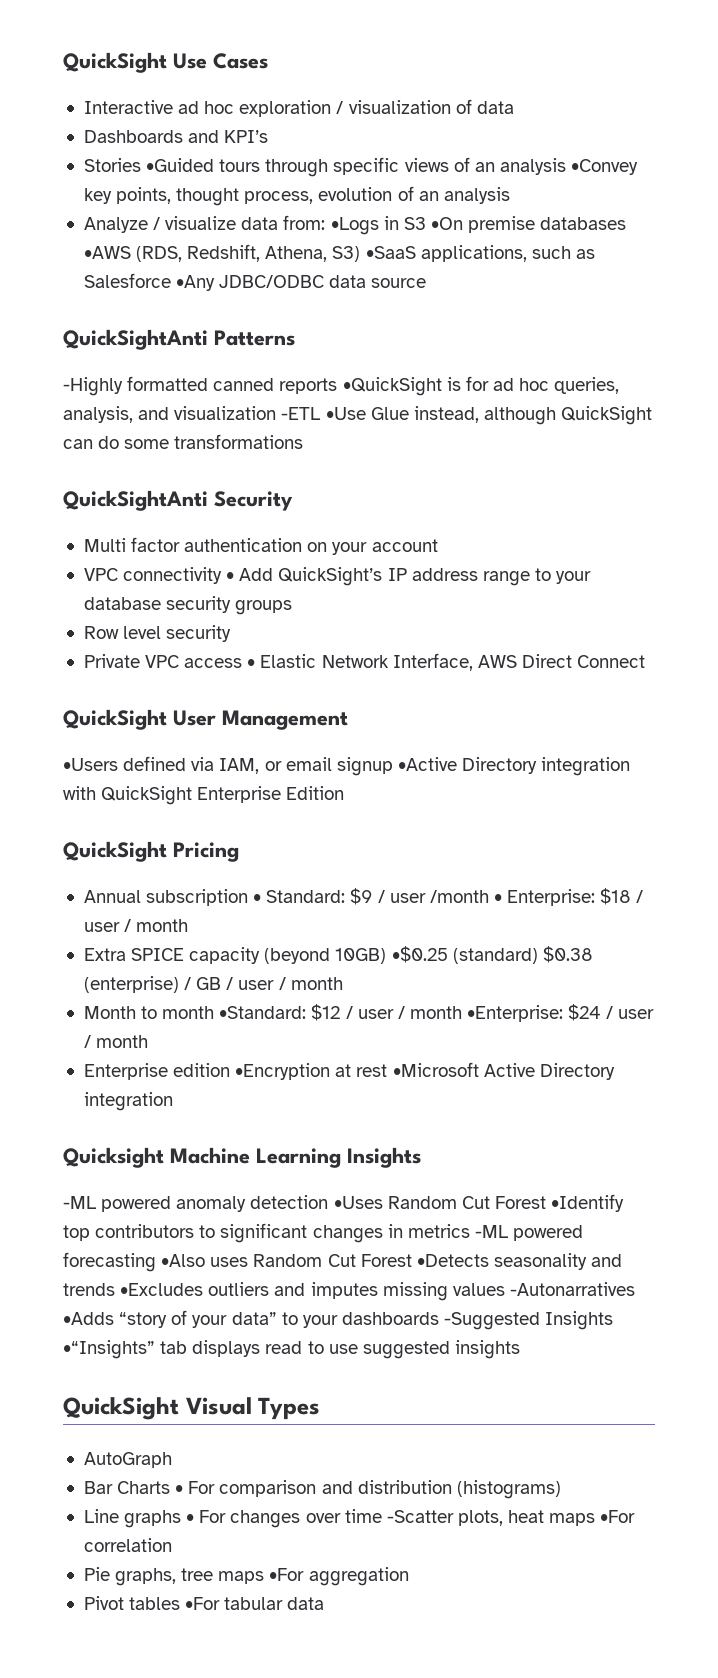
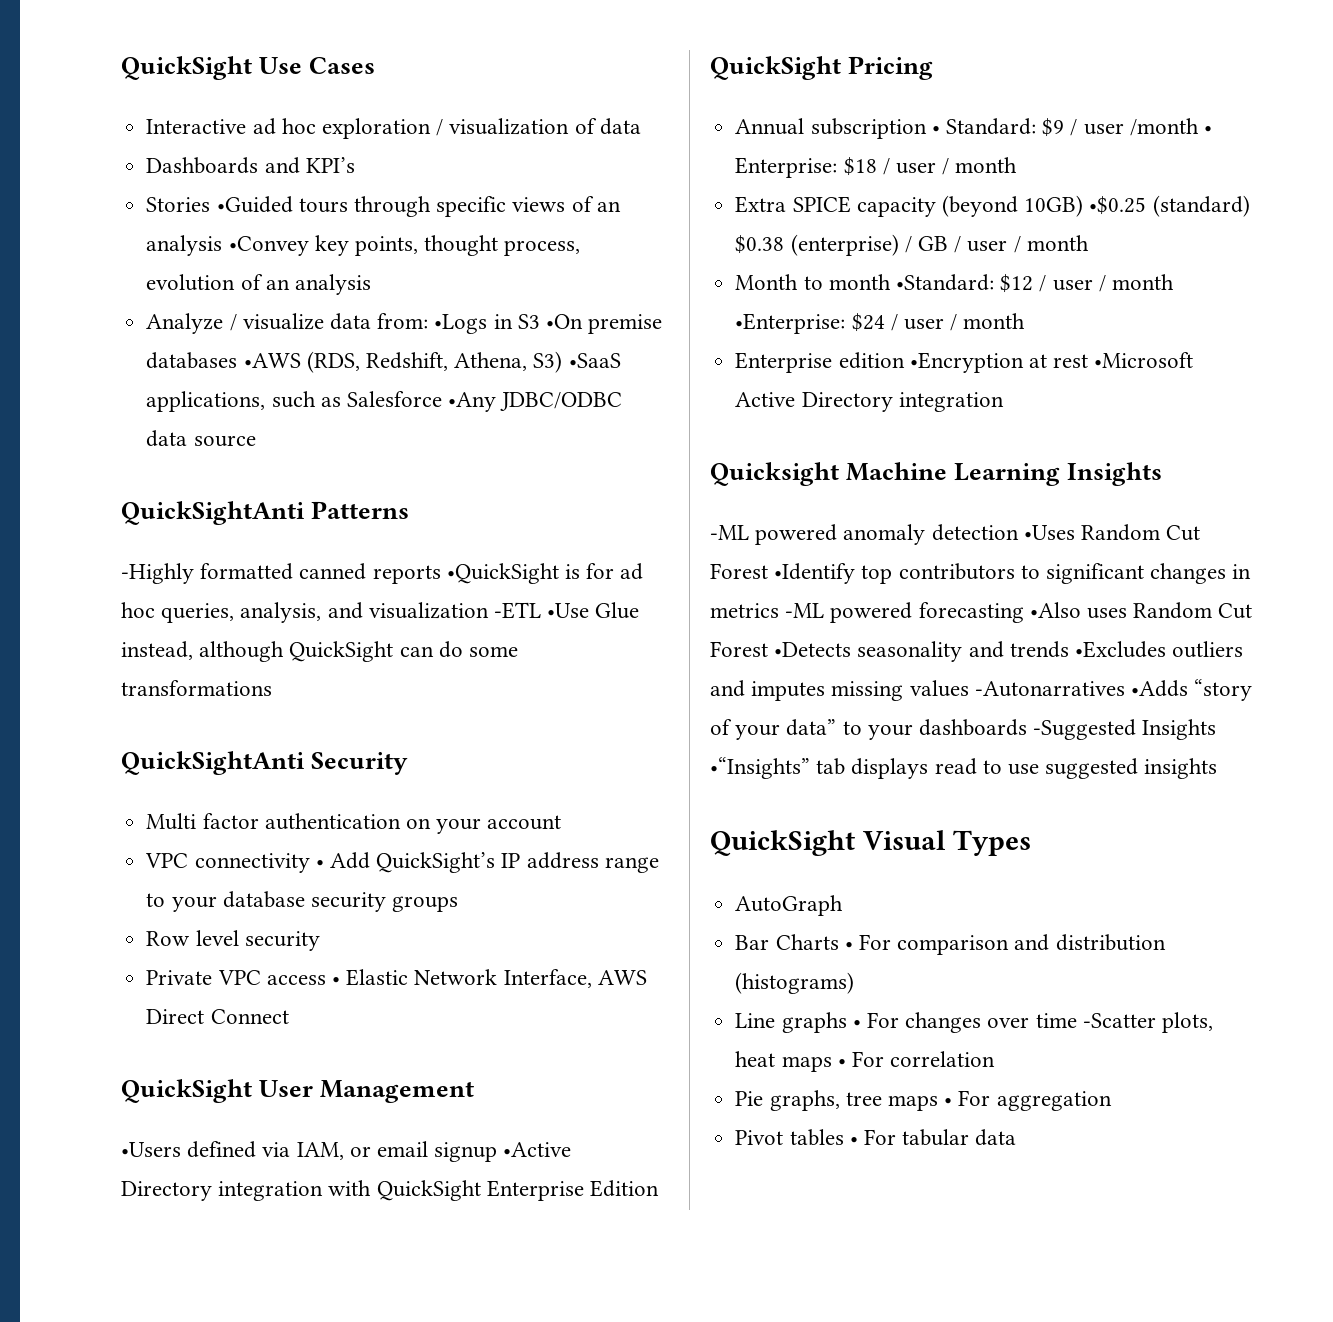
- Line graphs • For changes over time -Scatter plots, heat maps •For correlation
+ Line graphs • For changes over time -Scatter plots, heat maps • For correlation
- Pie graphs, tree maps •For aggregation
+ Pie graphs, tree maps • For aggregation
- Pivot tables •For tabular data
+ Pivot tables • For tabular data

